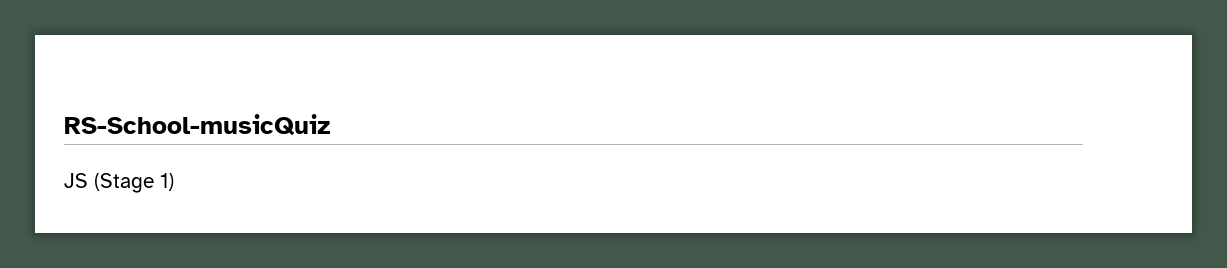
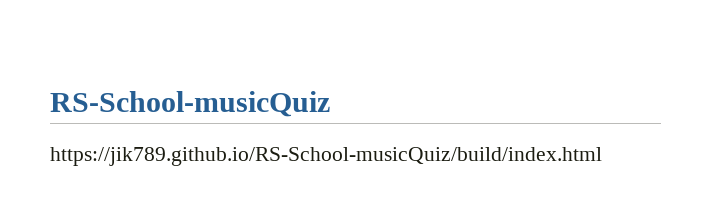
- JS (Stage 1)
+ https://jik789.github.io/RS-School-musicQuiz/build/index.html

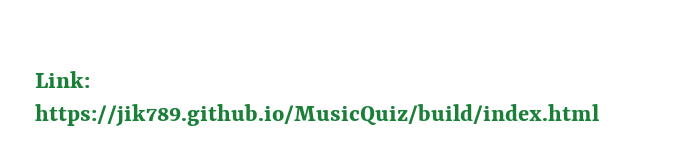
- RS-School-musicQuiz
- https://jik789.github.io/RS-School-musicQuiz/build/index.html
+ Link: https://jik789.github.io/MusicQuiz/build/index.html

